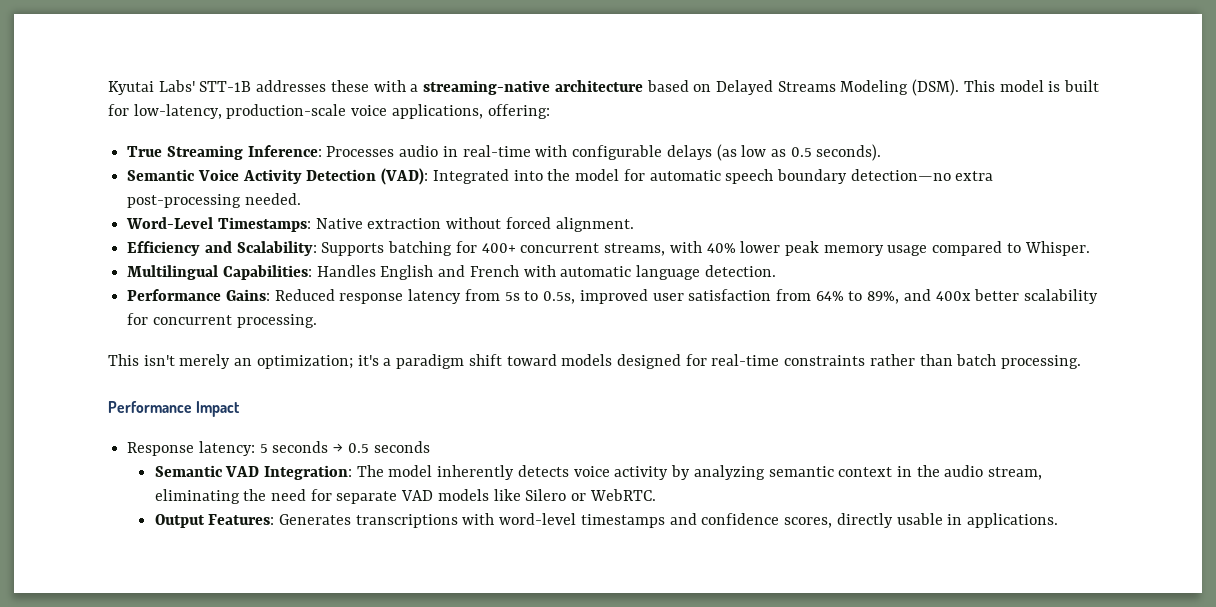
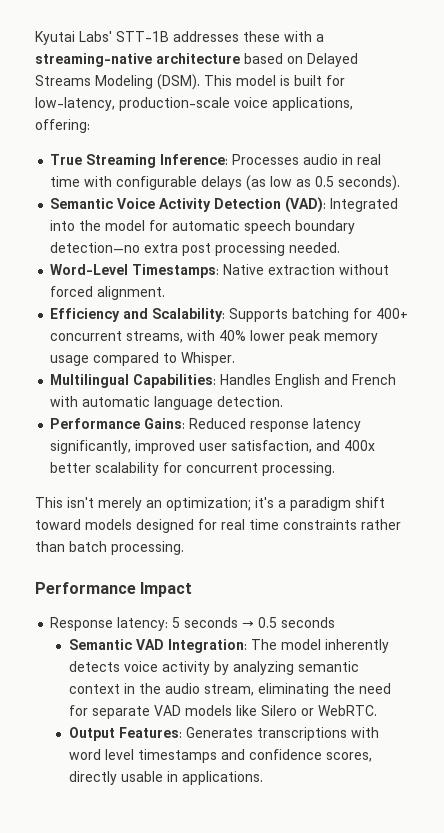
- True Streaming Inference: Processes audio in real-time with configurable delays (as low as 0.5 seconds).
+ True Streaming Inference: Processes audio in real time with configurable delays (as low as 0.5 seconds).
- Semantic Voice Activity Detection (VAD): Integrated into the model for automatic speech boundary detection—no extra post-processing needed.
+ Semantic Voice Activity Detection (VAD): Integrated into the model for automatic speech boundary detection—no extra post processing needed.
- Performance Gains: Reduced response latency from 5s to 0.5s, improved user satisfaction from 64% to 89%, and 400x better scalability for concurrent processing.
+ Performance Gains: Reduced response latency significantly, improved user satisfaction, and 400x better scalability for concurrent processing.
- This isn't merely an optimization; it's a paradigm shift toward models designed for real-time constraints rather than batch processing.
+ This isn't merely an optimization; it's a paradigm shift toward models designed for real time constraints rather than batch processing.
- Output Features: Generates transcriptions with word-level timestamps and confidence scores, directly usable in applications.
+ Output Features: Generates transcriptions with word level timestamps and confidence scores, directly usable in applications.

